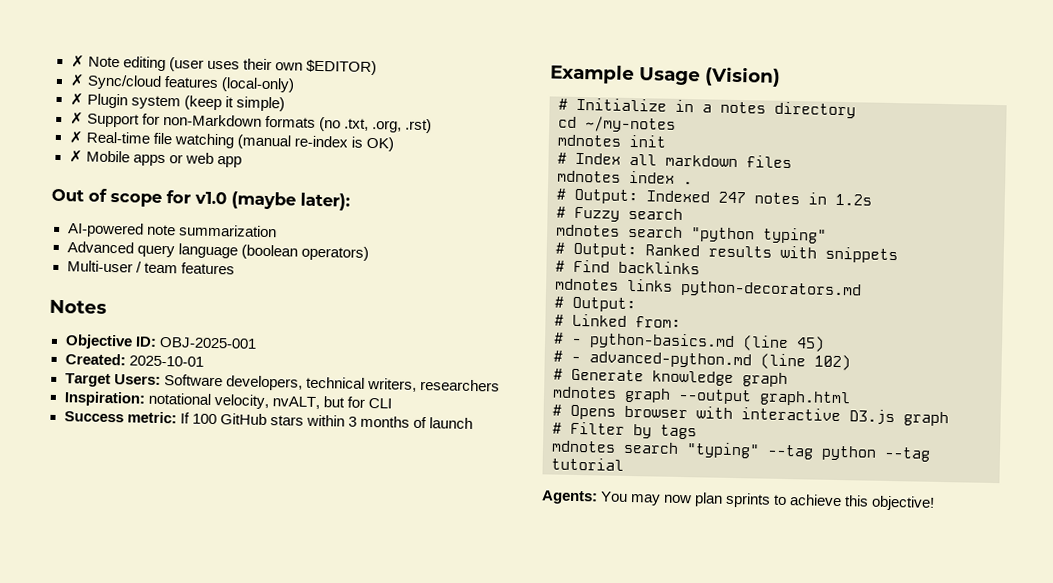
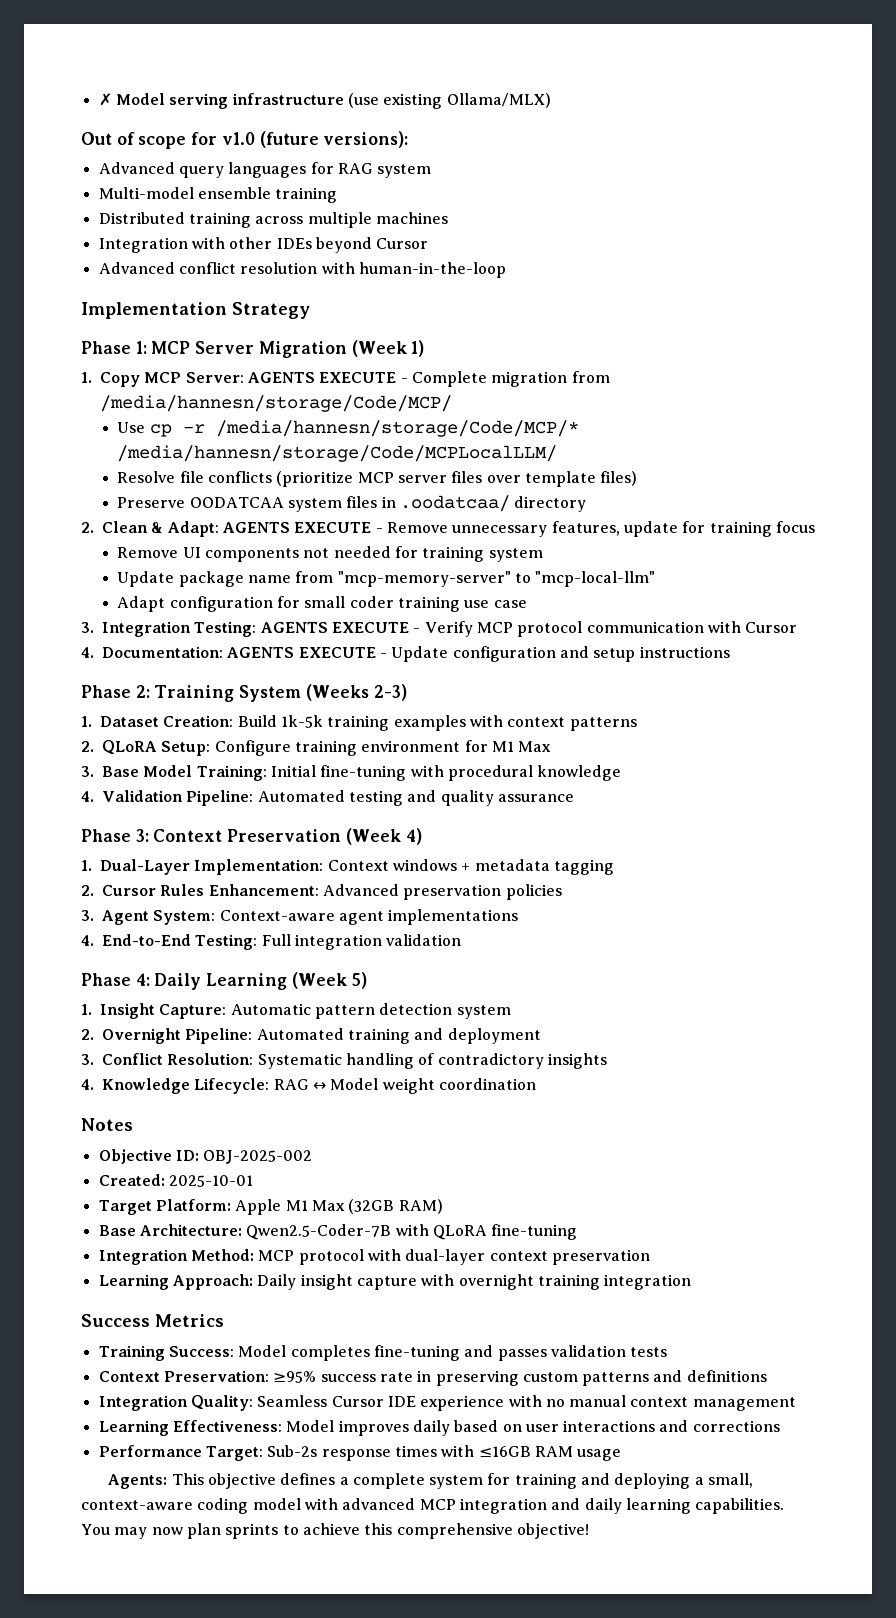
- ✗ Note editing (user uses their own $EDITOR)
- ✗ Sync/cloud features (local-only)
- ✗ Plugin system (keep it simple)
- ✗ Support for non-Markdown formats (no .txt, .org, .rst)
- ✗ Real-time file watching (manual re-index is OK)
- ✗ Mobile apps or web app
+ ✗ Model serving infrastructure (use existing Ollama/MLX)
- Out of scope for v1.0 (maybe later):
- AI-powered note summarization
- Advanced query language (boolean operators)
- Multi-user / team features
+ Out of scope for v1.0 (future versions):
+ Advanced query languages for RAG system
+ Multi-model ensemble training
+ Distributed training across multiple machines
+ Integration with other IDEs beyond Cursor
+ Advanced conflict resolution with human-in-the-loop
+ Implementation Strategy
+ Phase 1: MCP Server Migration (Week 1)
+ 1. Copy MCP Server: AGENTS EXECUTE - Complete migration from /media/hannesn/storage/Code/MCP/
+ Use cp -r /media/hannesn/storage/Code/MCP/* /media/hannesn/storage/Code/MCPLocalLLM/
+ Resolve file conflicts (prioritize MCP server files over template files)
+ Preserve OODATCAA system files in .oodatcaa/ directory
+ 2. Clean & Adapt: AGENTS EXECUTE - Remove unnecessary features, update for training focus
+ Remove UI components not needed for training system
+ Update package name from "mcp-memory-server" to "mcp-local-llm"
+ Adapt configuration for small coder training use case
+ 3. Integration Testing: AGENTS EXECUTE - Verify MCP protocol communication with Cursor
+ 4. Documentation: AGENTS EXECUTE - Update configuration and setup instructions
+ Phase 2: Training System (Weeks 2-3)
+ 1. Dataset Creation: Build 1k-5k training examples with context patterns
+ 2. QLoRA Setup: Configure training environment for M1 Max
+ 3. Base Model Training: Initial fine-tuning with procedural knowledge
+ 4. Validation Pipeline: Automated testing and quality assurance
+ Phase 3: Context Preservation (Week 4)
+ 1. Dual-Layer Implementation: Context windows + metadata tagging
+ 2. Cursor Rules Enhancement: Advanced preservation policies
+ 3. Agent System: Context-aware agent implementations
+ 4. End-to-End Testing: Full integration validation
+ Phase 4: Daily Learning (Week 5)
+ 1. Insight Capture: Automatic pattern detection system
+ 2. Overnight Pipeline: Automated training and deployment
+ 3. Conflict Resolution: Systematic handling of contradictory insights
+ 4. Knowledge Lifecycle: RAG ↔ Model weight coordination
- Objective ID: OBJ-2025-001
+ Objective ID: OBJ-2025-002
- Target Users: Software developers, technical writers, researchers
- Inspiration: notational velocity, nvALT, but for CLI
- Success metric: If 100 GitHub stars within 3 months of launch
- Example Usage (Vision)
- # Initialize in a notes directory
- cd ~/my-notes
- mdnotes init
- # Index all markdown files
- mdnotes index .
- # Output: Indexed 247 notes in 1.2s
- # Fuzzy search
- mdnotes search "python typing"
- # Output: Ranked results with snippets
- # Find backlinks
- mdnotes links python-decorators.md
- # Output:
- # Linked from:
- # - python-basics.md (line 45)
- # - advanced-python.md (line 102)
- # Generate knowledge graph
- mdnotes graph --output graph.html
- # Opens browser with interactive D3.js graph
- # Filter by tags
- mdnotes search "typing" --tag python --tag tutorial
- Agents: You may now plan sprints to achieve this objective!
+ Target Platform: Apple M1 Max (32GB RAM)
+ Base Architecture: Qwen2.5-Coder-7B with QLoRA fine-tuning
+ Integration Method: MCP protocol with dual-layer context preservation
+ Learning Approach: Daily insight capture with overnight training integration
+ Success Metrics
+ Training Success: Model completes fine-tuning and passes validation tests
+ Context Preservation: ≥95% success rate in preserving custom patterns and definitions
+ Integration Quality: Seamless Cursor IDE experience with no manual context management
+ Learning Effectiveness: Model improves daily based on user interactions and corrections
+ Performance Target: Sub-2s response times with ≤16GB RAM usage
+ Agents: This objective defines a complete system for training and deploying a small, context-aware coding model with advanced MCP integration and daily learning capabilities. You may now plan sprints to achieve this comprehensive objective!

